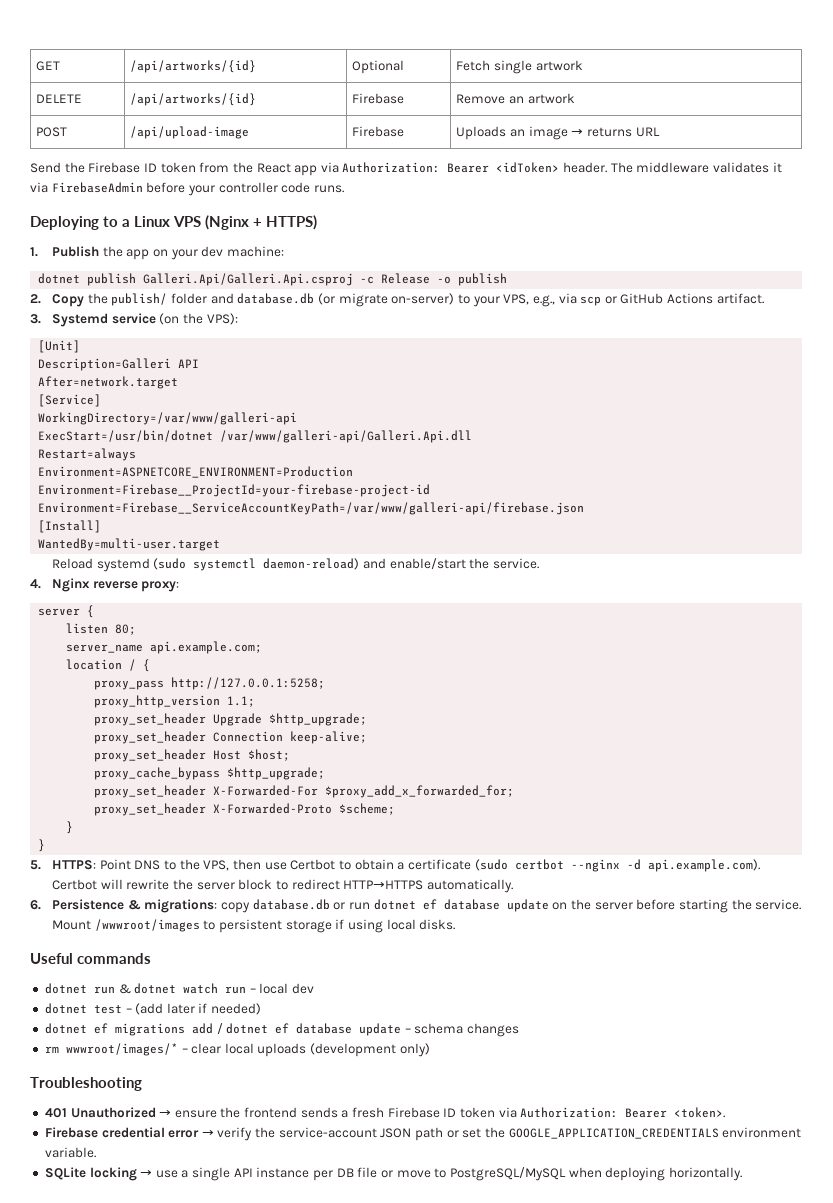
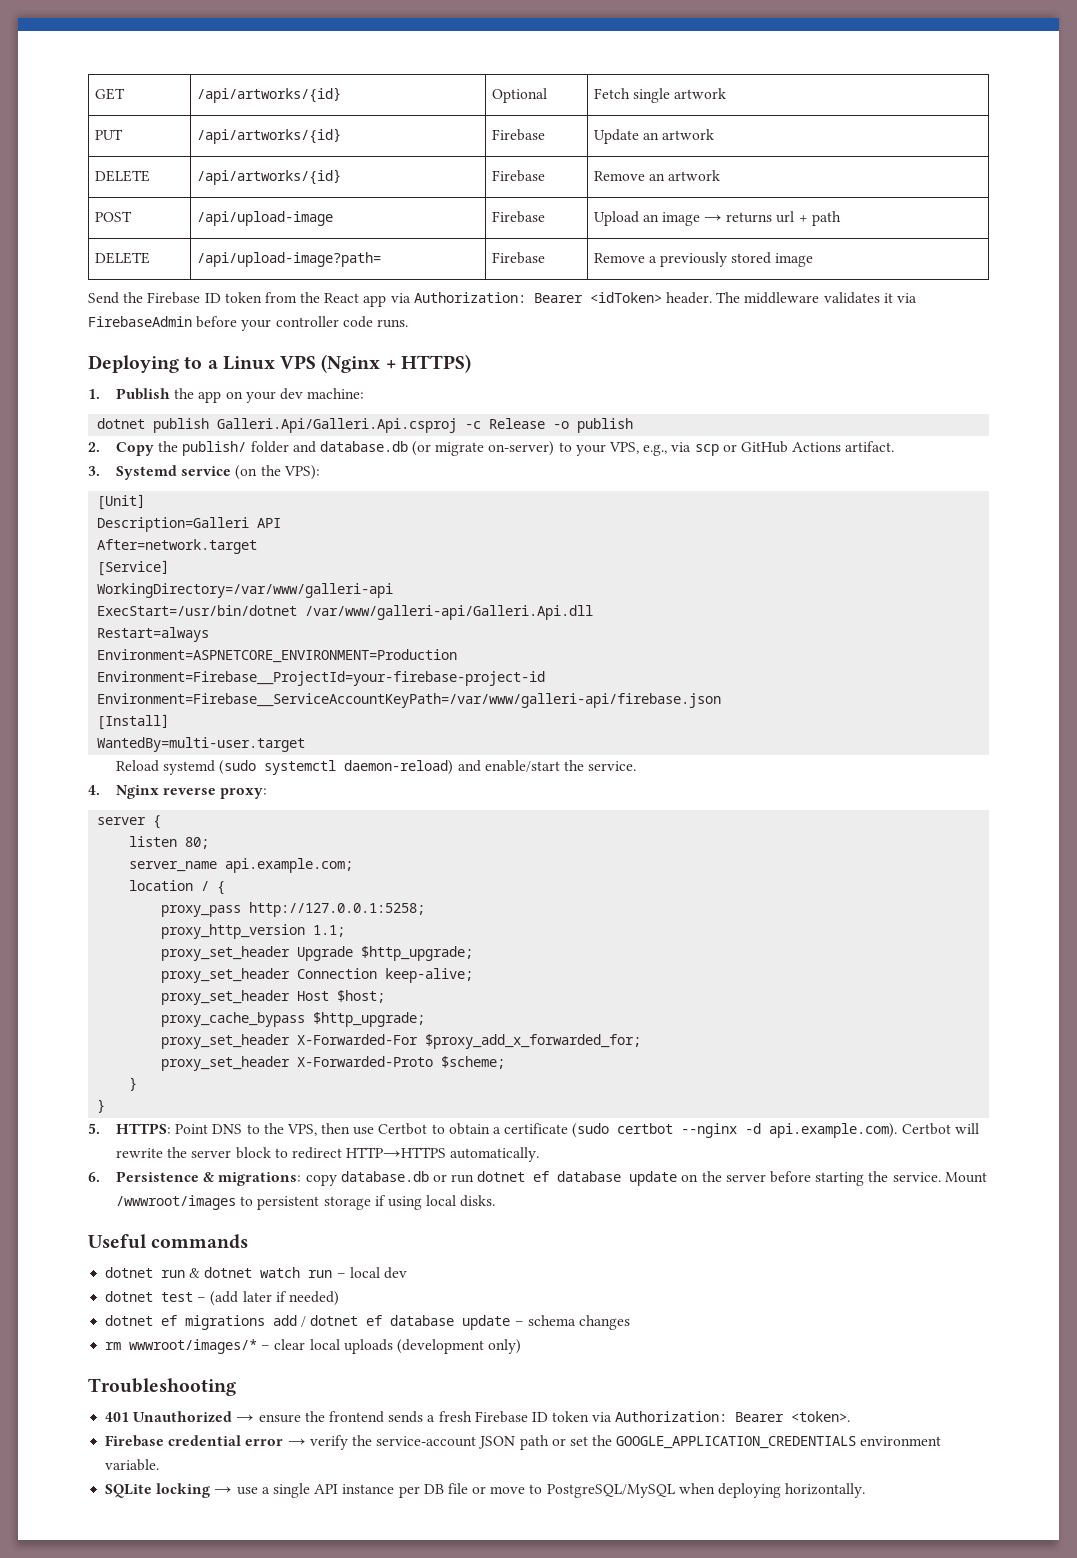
+ PUT | /api/artworks/{id} | Firebase | Update an artwork
- POST | /api/upload-image | Firebase | Uploads an image → returns URL
+ POST | /api/upload-image | Firebase | Upload an image → returns url + path
+ DELETE | /api/upload-image?path= | Firebase | Remove a previously stored image

